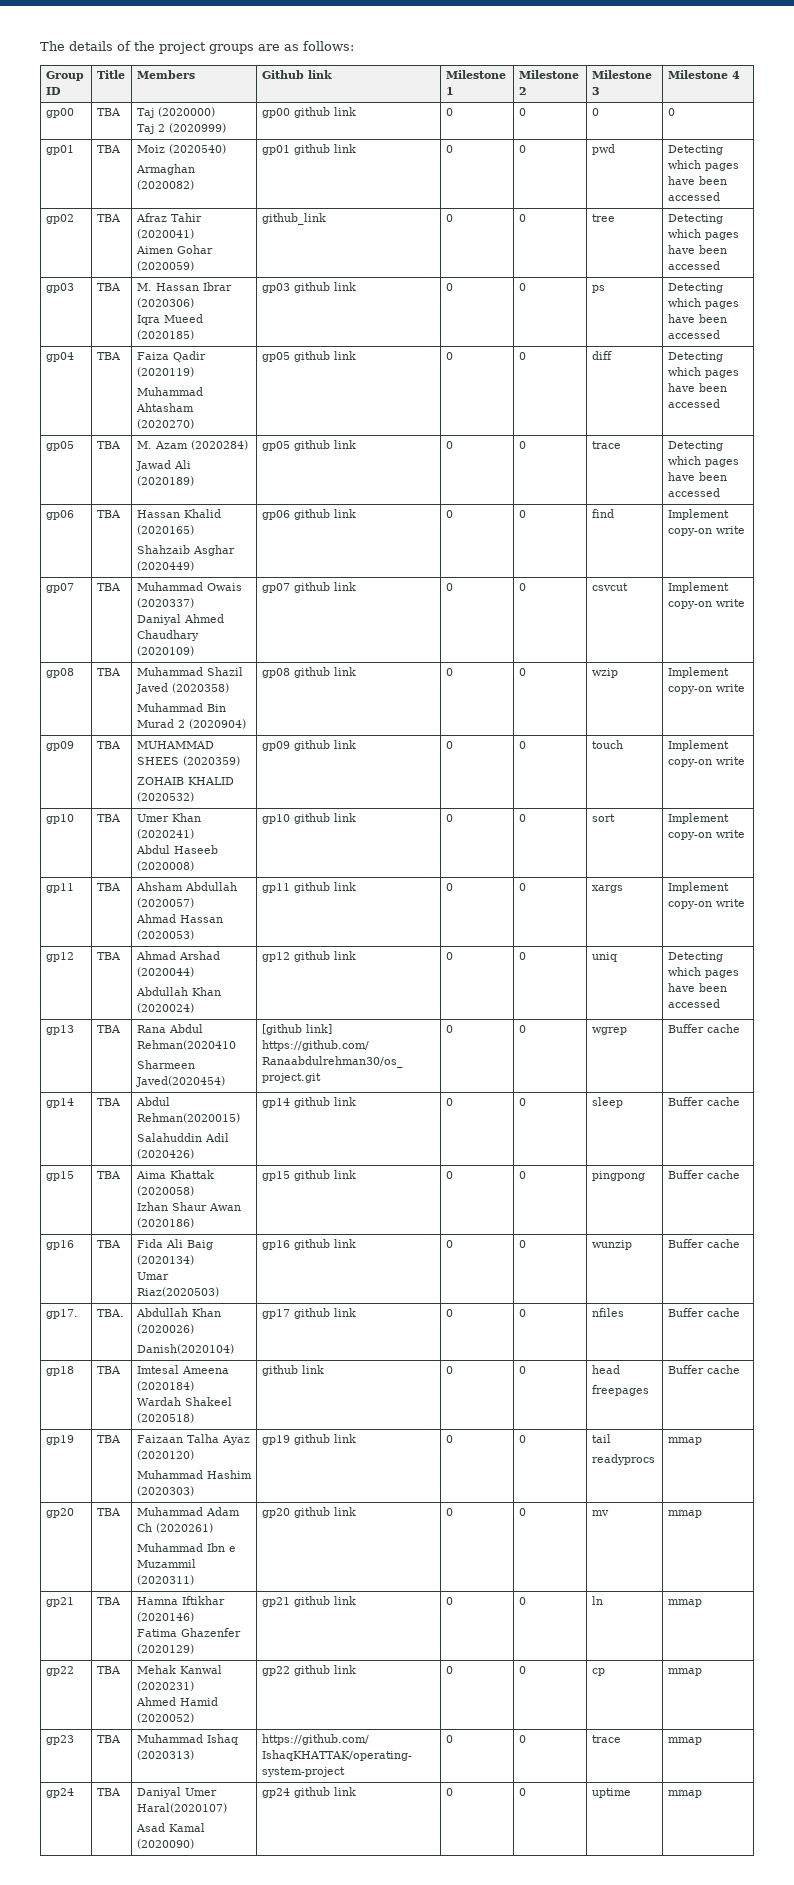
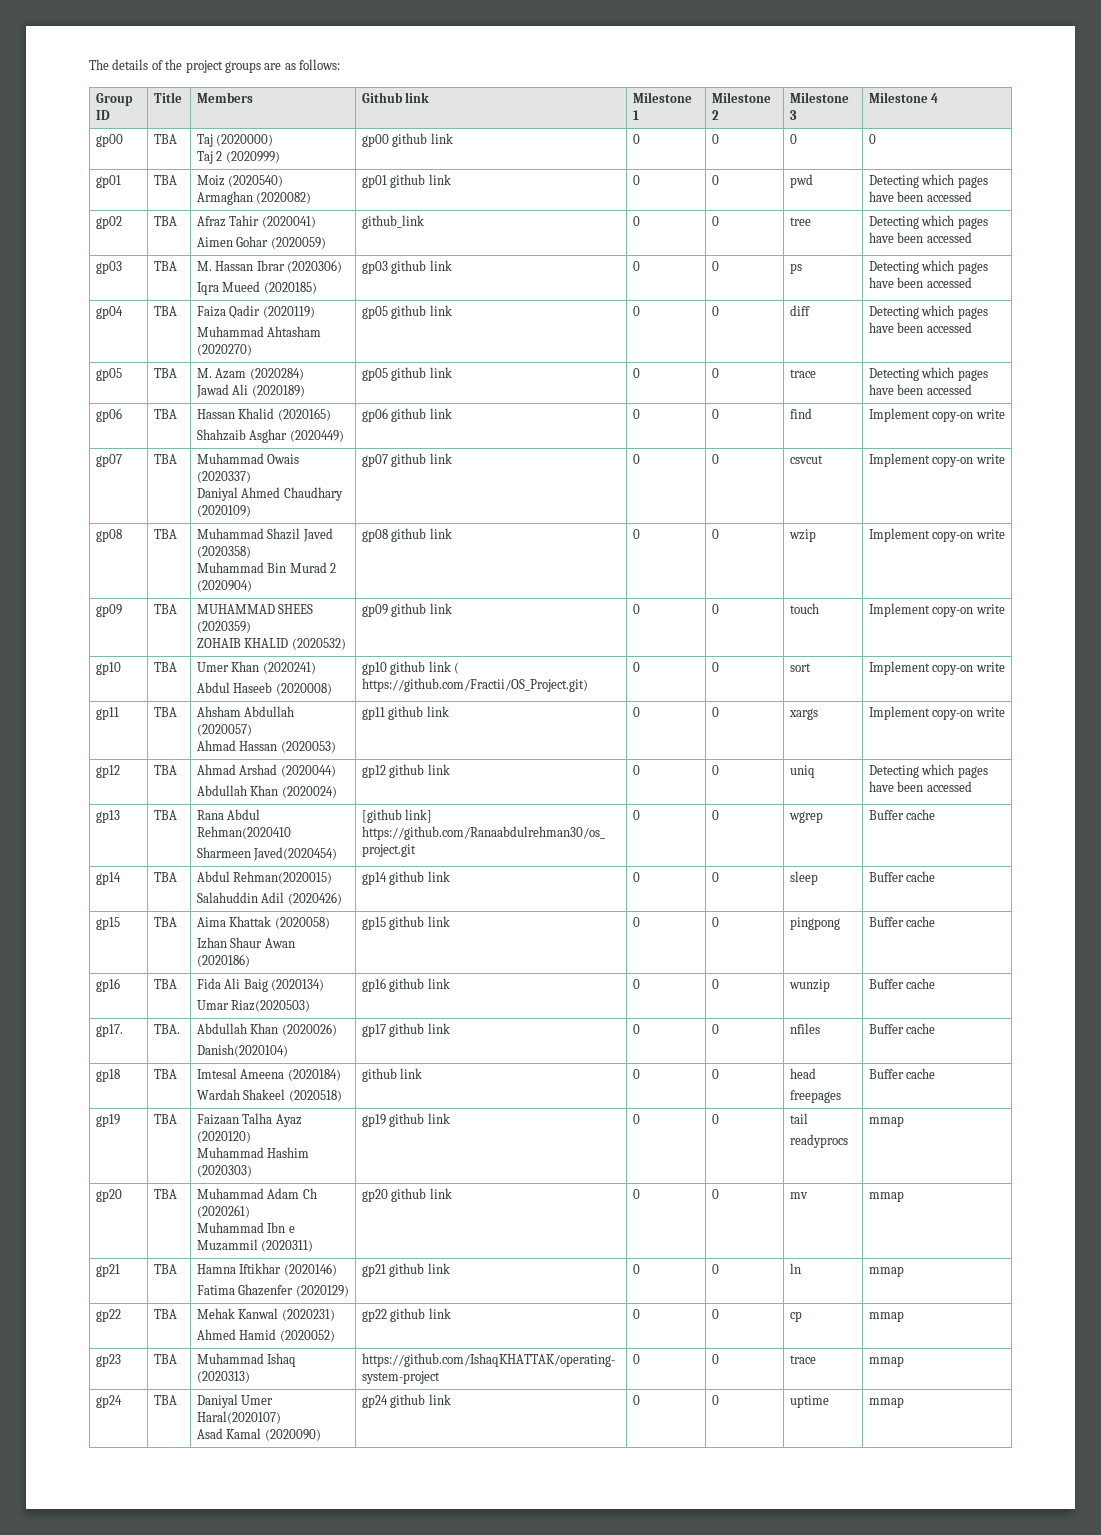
  gp10 | TBA | Umer Khan (2020241)
- Abdul Haseeb (2020008) | gp10 github link | 0 | 0 | sort | Implement copy-on write
+ Abdul Haseeb (2020008) | gp10 github link ( https://github.com/Fractii/OS_Project.git) | 0 | 0 | sort | Implement copy-on write

